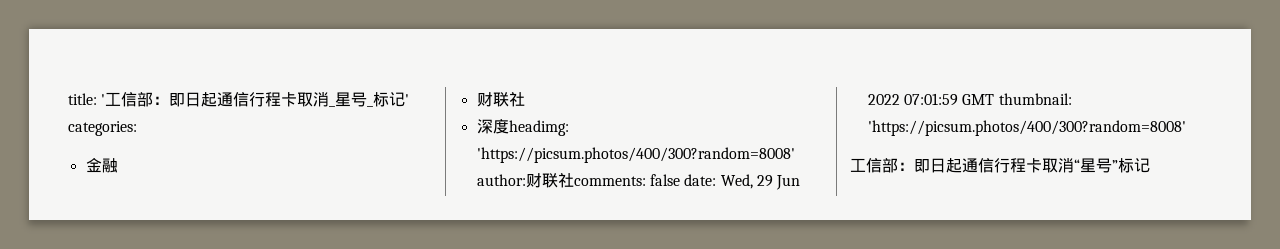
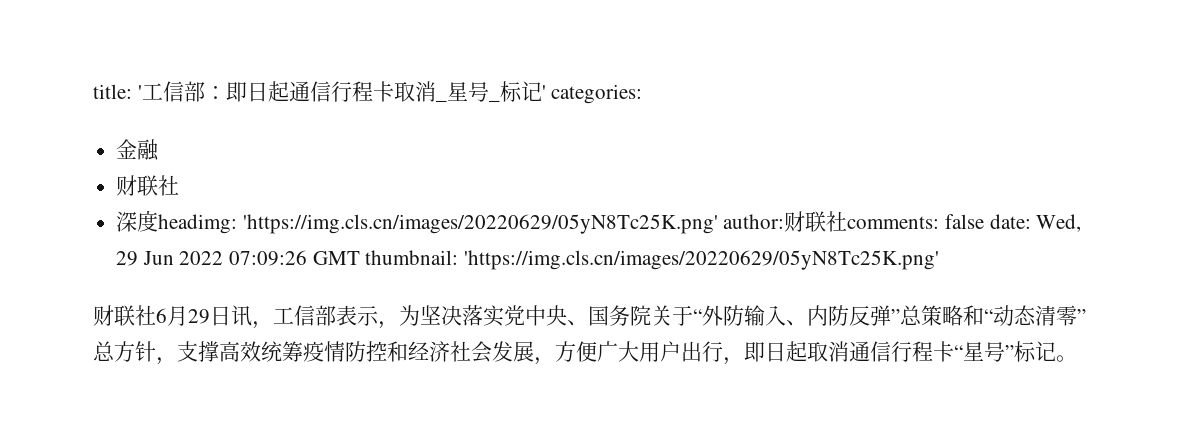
- 深度headimg: 'https://picsum.photos/400/300?random=8008' author:财联社comments: false date: Wed, 29 Jun 2022 07:01:59 GMT thumbnail: 'https://picsum.photos/400/300?random=8008'
- 工信部：即日起通信行程卡取消“星号”标记
+ 深度headimg: 'https://img.cls.cn/images/20220629/05yN8Tc25K.png' author:财联社comments: false date: Wed, 29 Jun 2022 07:09:26 GMT thumbnail: 'https://img.cls.cn/images/20220629/05yN8Tc25K.png'
+ 财联社6月29日讯，工信部表示，为坚决落实党中央、国务院关于“外防输入、内防反弹”总策略和“动态清零”总方针，支撑高效统筹疫情防控和经济社会发展，方便广大用户出行，即日起取消通信行程卡“星号”标记。

